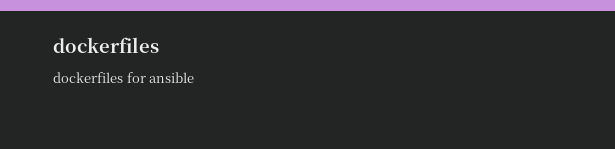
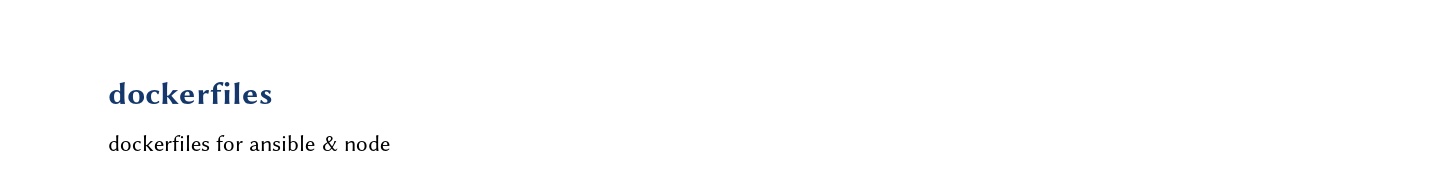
- dockerfiles for ansible
+ dockerfiles for ansible & node

